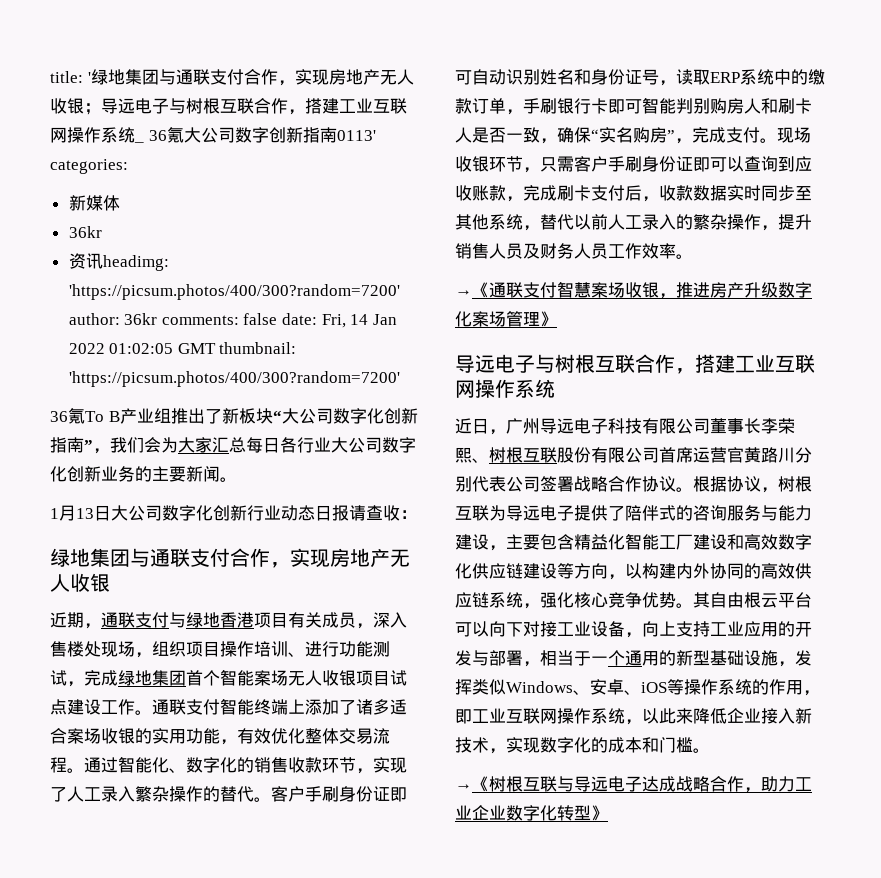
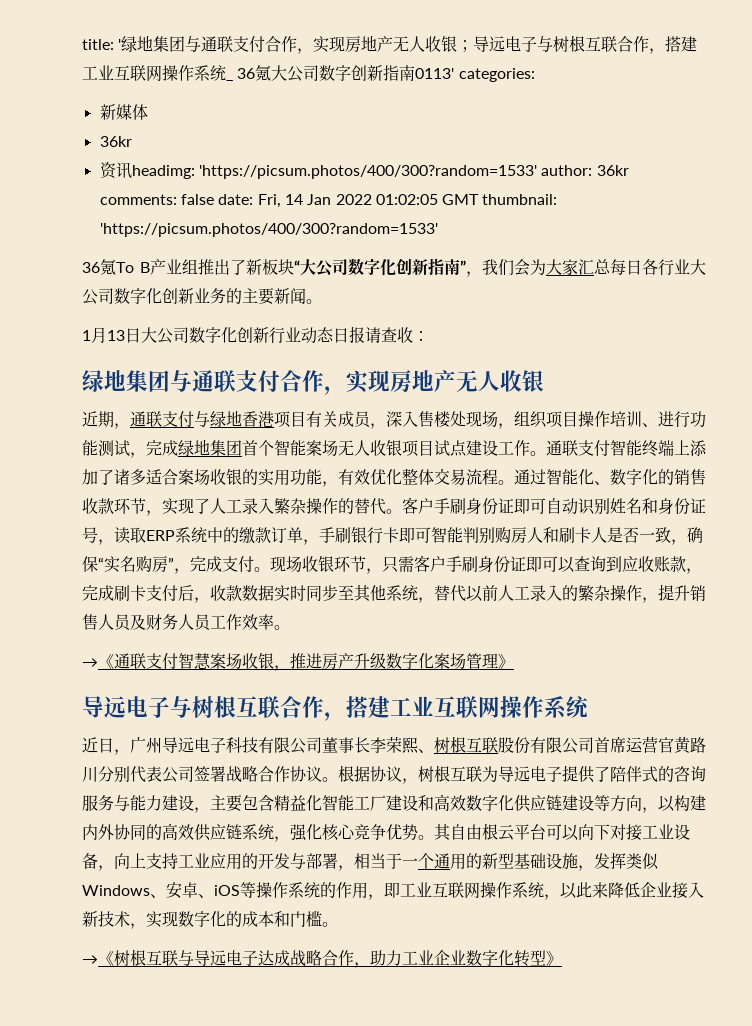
- 资讯headimg: 'https://picsum.photos/400/300?random=7200' author: 36kr comments: false date: Fri, 14 Jan 2022 01:02:05 GMT thumbnail: 'https://picsum.photos/400/300?random=7200'
+ 资讯headimg: 'https://picsum.photos/400/300?random=1533' author: 36kr comments: false date: Fri, 14 Jan 2022 01:02:05 GMT thumbnail: 'https://picsum.photos/400/300?random=1533'

